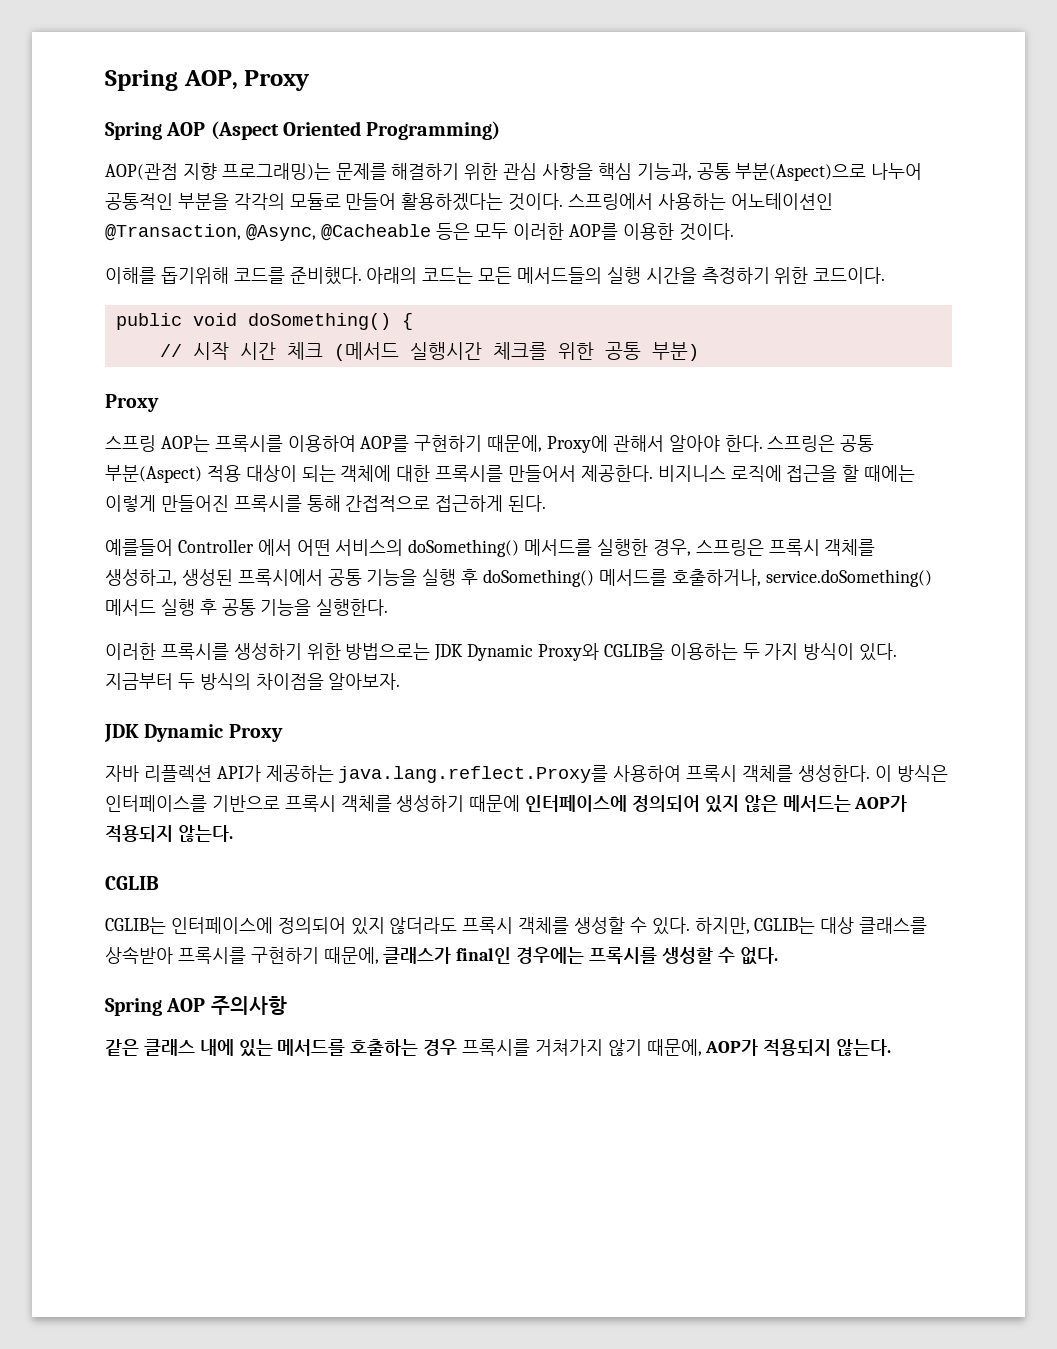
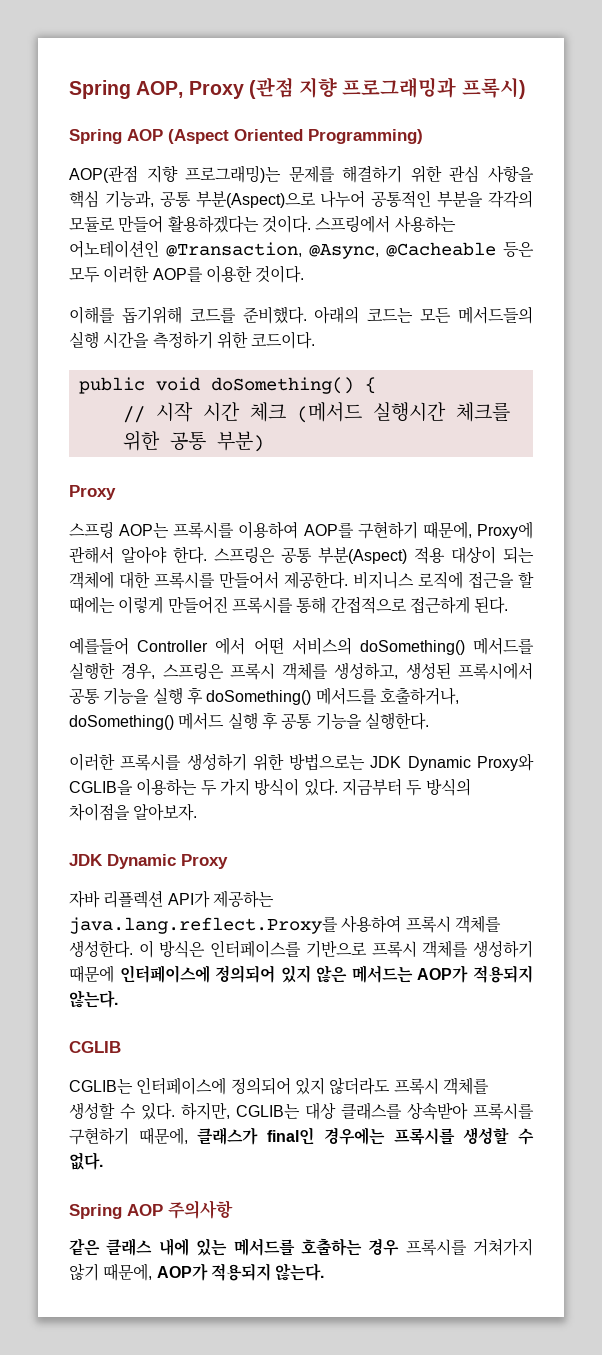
- Spring AOP, Proxy
+ Spring AOP, Proxy (관점 지향 프로그래밍과 프록시)
- 예를들어 Controller 에서 어떤 서비스의 doSomething() 메서드를 실행한 경우, 스프링은 프록시 객체를 생성하고, 생성된 프록시에서 공통 기능을 실행 후 doSomething() 메서드를 호출하거나, service.doSomething() 메서드 실행 후 공통 기능을 실행한다.
+ 예를들어 Controller 에서 어떤 서비스의 doSomething() 메서드를 실행한 경우, 스프링은 프록시 객체를 생성하고, 생성된 프록시에서 공통 기능을 실행 후 doSomething() 메서드를 호출하거나, doSomething() 메서드 실행 후 공통 기능을 실행한다.

